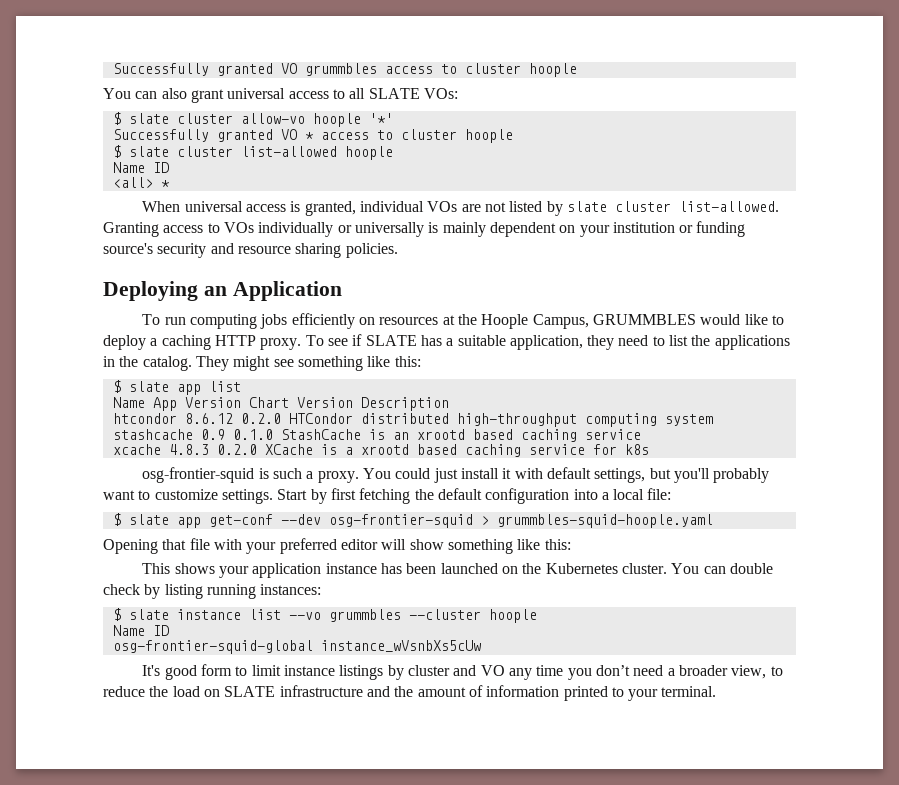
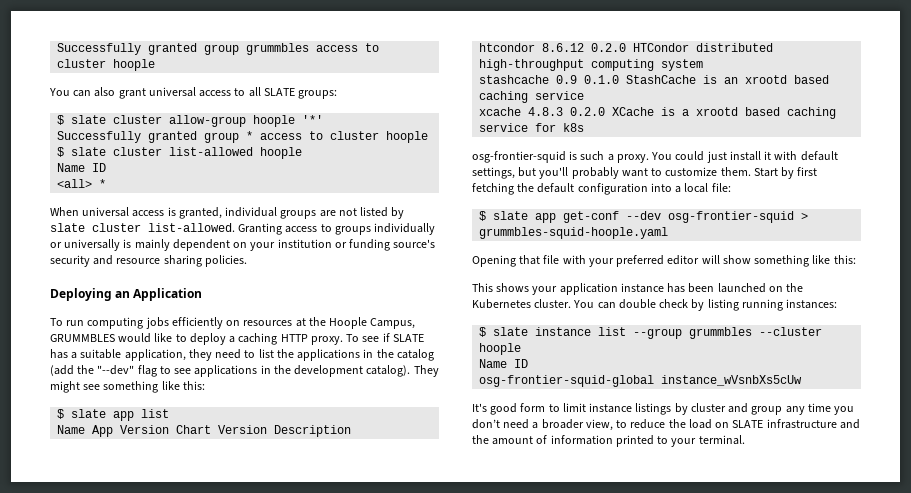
- Successfully granted VO grummbles access to cluster hoople
+ Successfully granted group grummbles access to cluster hoople
- You can also grant universal access to all SLATE VOs:
- $ slate cluster allow-vo hoople '*'
+ You can also grant universal access to all SLATE groups:
+ $ slate cluster allow-group hoople '*'
- Successfully granted VO * access to cluster hoople
+ Successfully granted group * access to cluster hoople
- When universal access is granted, individual VOs are not listed by slate cluster list-allowed.
+ When universal access is granted, individual groups are not listed by slate cluster list-allowed.
- Granting access to VOs individually or universally is mainly dependent on your institution or funding source's security and resource sharing policies.
+ Granting access to groups individually or universally is mainly dependent on your institution or funding source's security and resource sharing policies.
- To see if SLATE has a suitable application, they need to list the applications in the catalog.
+ To see if SLATE has a suitable application, they need to list the applications in the catalog (add the "--dev" flag to see applications in the development catalog).
- You could just install it with default settings, but you'll probably want to customize settings.
+ You could just install it with default settings, but you'll probably want to customize them.
- $ slate instance list --vo grummbles --cluster hoople
+ $ slate instance list --group grummbles --cluster hoople
- It's good form to limit instance listings by cluster and VO any time you don’t need a broader view, to reduce the load on SLATE infrastructure and the amount of information printed to your terminal.
+ It's good form to limit instance listings by cluster and group any time you don’t need a broader view, to reduce the load on SLATE infrastructure and the amount of information printed to your terminal.

